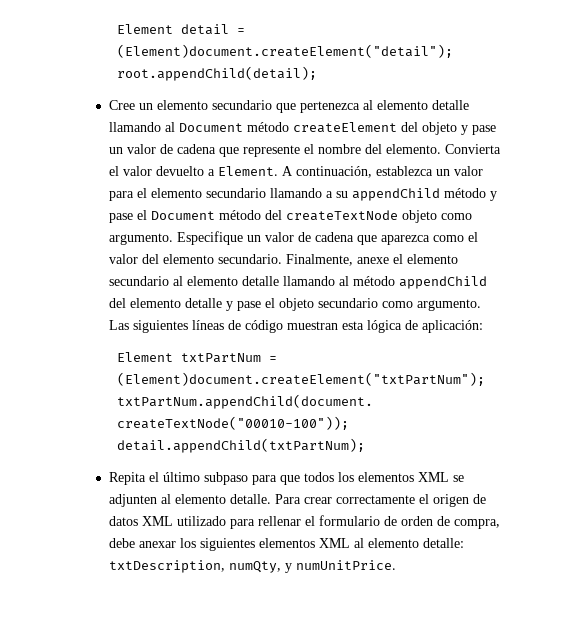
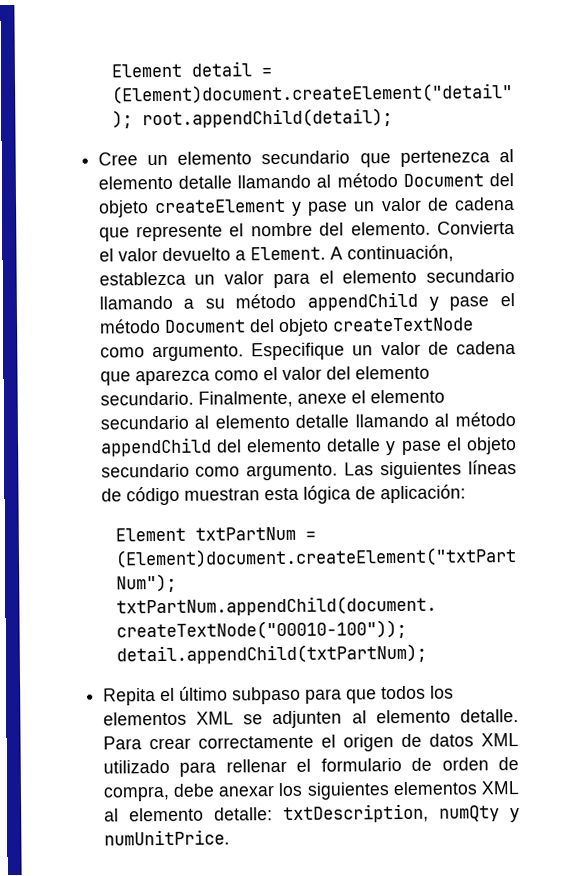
- Cree un elemento secundario que pertenezca al elemento detalle llamando al Document método createElement del objeto y pase un valor de cadena que represente el nombre del elemento.
+ Cree un elemento secundario que pertenezca al elemento detalle llamando al método Document del objeto createElement y pase un valor de cadena que represente el nombre del elemento.
- A continuación, establezca un valor para el elemento secundario llamando a su appendChild método y pase el Document método del createTextNode objeto como argumento.
+ A continuación, establezca un valor para el elemento secundario llamando a su método appendChild y pase el método Document del objeto createTextNode como argumento.
- Para crear correctamente el origen de datos XML utilizado para rellenar el formulario de orden de compra, debe anexar los siguientes elementos XML al elemento detalle: txtDescription, numQty, y numUnitPrice.
+ Para crear correctamente el origen de datos XML utilizado para rellenar el formulario de orden de compra, debe anexar los siguientes elementos XML al elemento detalle: txtDescription, numQty y numUnitPrice.

